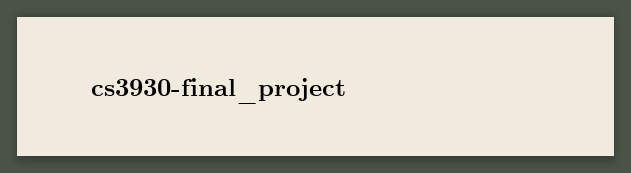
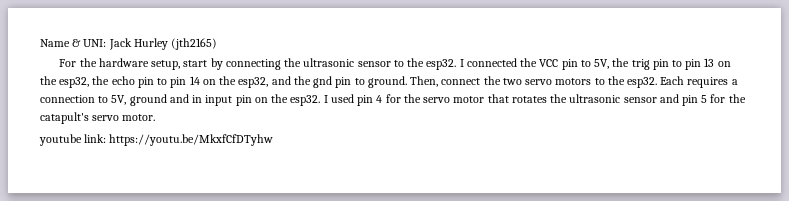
- cs3930-final_project
+ Name & UNI: Jack Hurley (jth2165)
+ For the hardware setup, start by connecting the ultrasonic sensor to the esp32. I connected the VCC pin to 5V, the trig pin to pin 13 on the esp32, the echo pin to pin 14 on the esp32, and the gnd pin to ground. Then, connect the two servo motors to the esp32. Each requires a connection to 5V, ground and in input pin on the esp32. I used pin 4 for the servo motor that rotates the ultrasonic sensor and pin 5 for the catapult's servo motor.
+ youtube link: https://youtu.be/MkxfCfDTyhw

